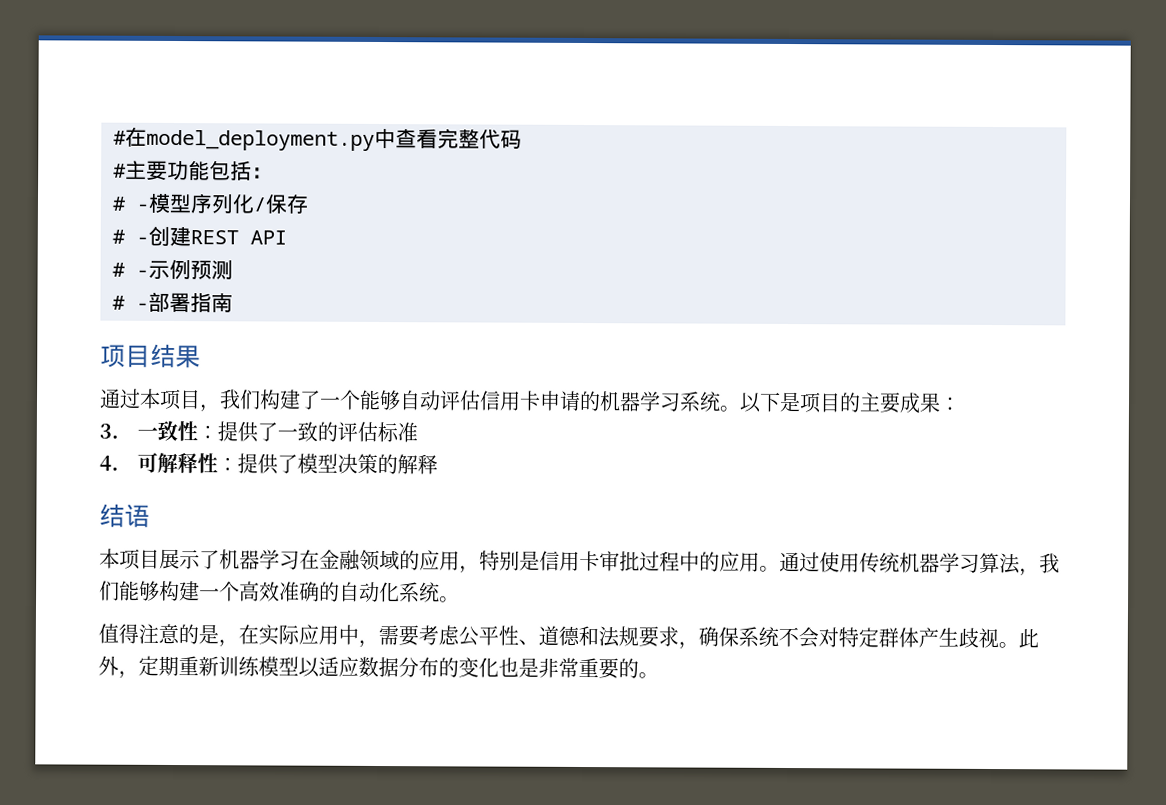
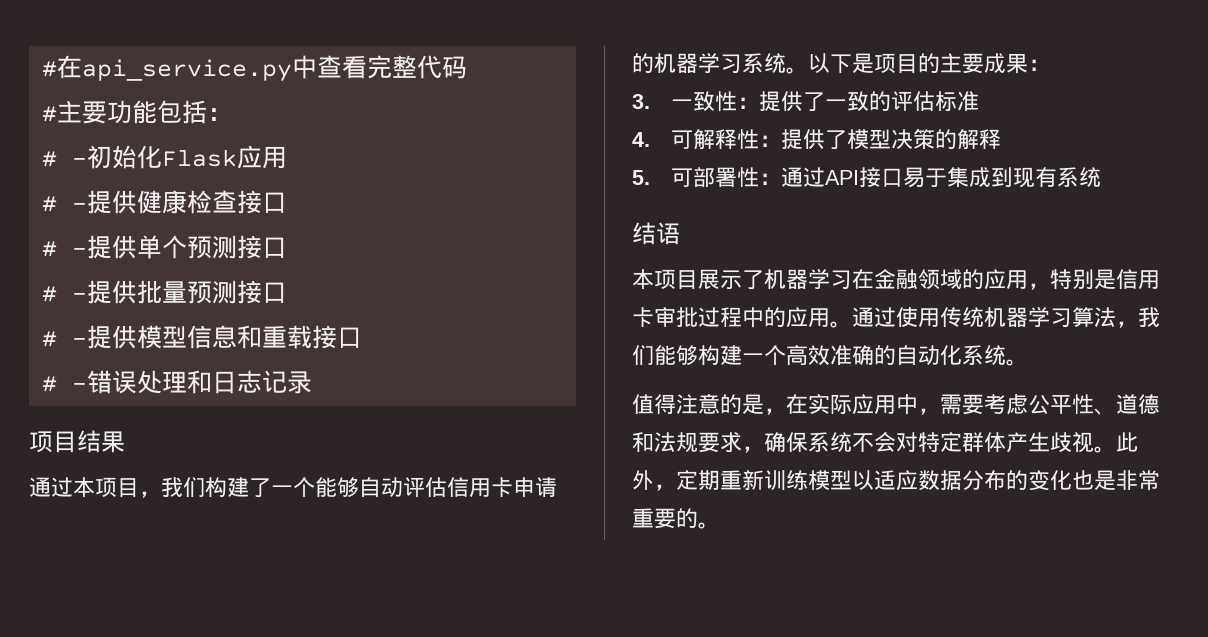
- #在model_deployment.py中查看完整代码
+ #在api_service.py中查看完整代码
- # -模型序列化/保存
- # -创建REST API
- # -示例预测
- # -部署指南
+ # -初始化Flask应用
+ # -提供健康检查接口
+ # -提供单个预测接口
+ # -提供批量预测接口
+ # -提供模型信息和重载接口
+ # -错误处理和日志记录
+ 5.可部署性：通过API接口易于集成到现有系统

